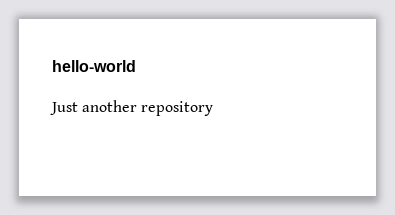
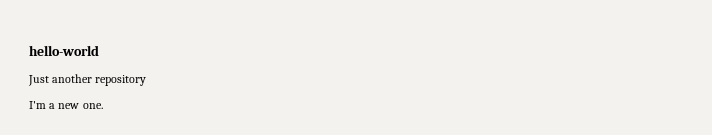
+ I'm a new one.

